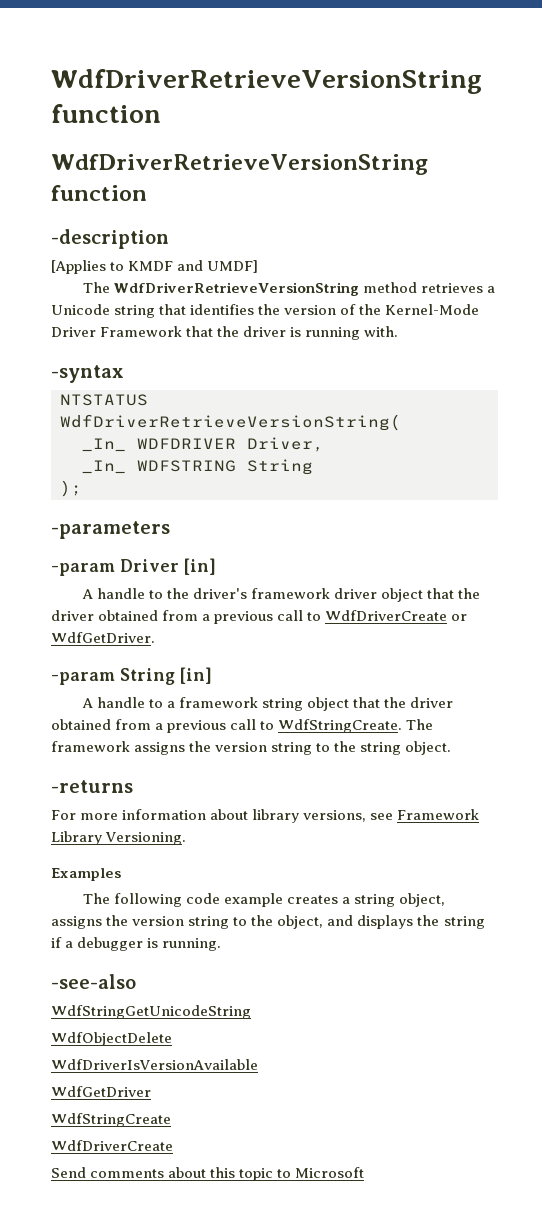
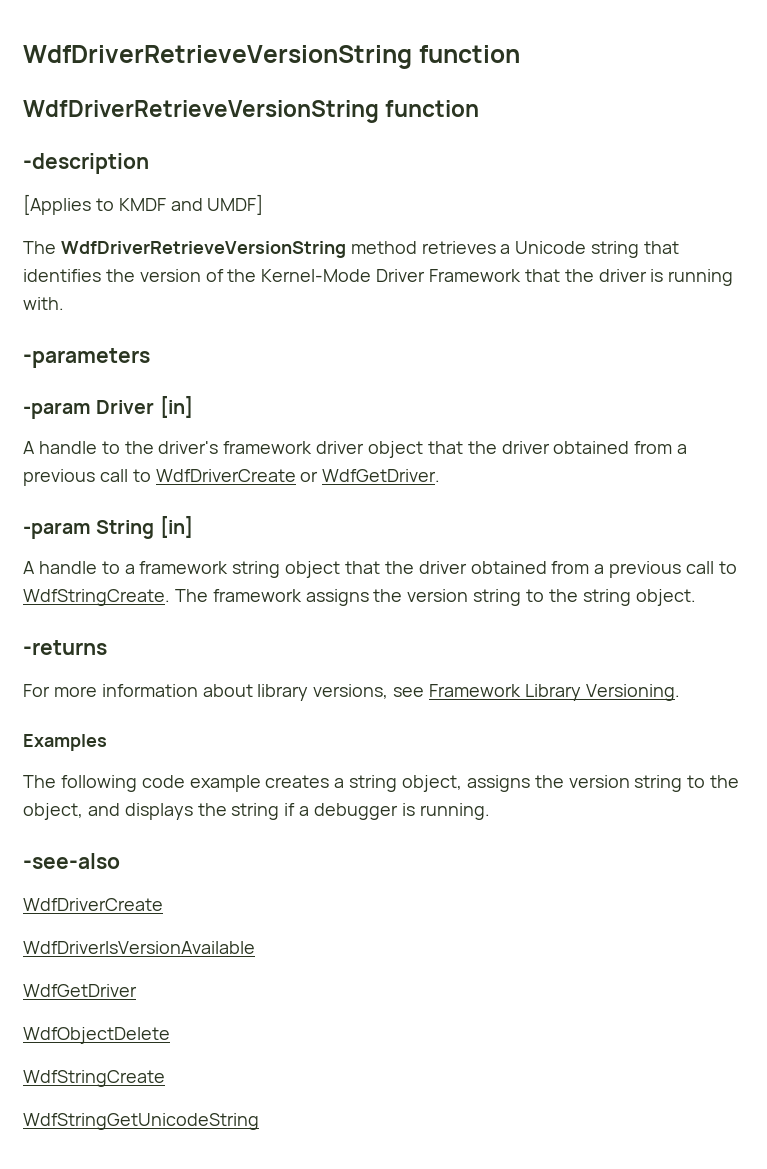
- -syntax
- NTSTATUS WdfDriverRetrieveVersionString(
- _In_ WDFDRIVER Driver,
- _In_ WDFSTRING String
- );
  -see-also
- WdfStringGetUnicodeString
- WdfObjectDelete
+ WdfDriverCreate
+ WdfObjectDelete
  WdfStringCreate
- WdfDriverCreate
- Send comments about this topic to Microsoft
+ WdfStringGetUnicodeString

